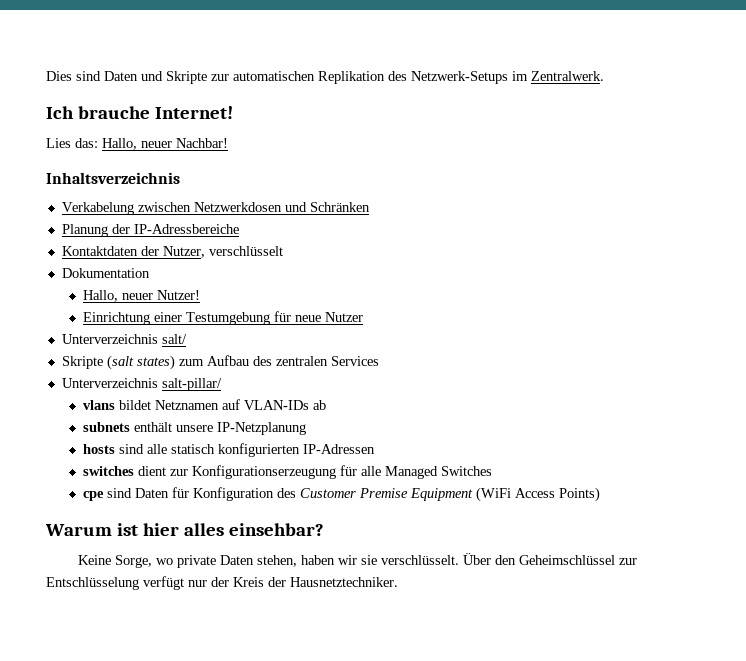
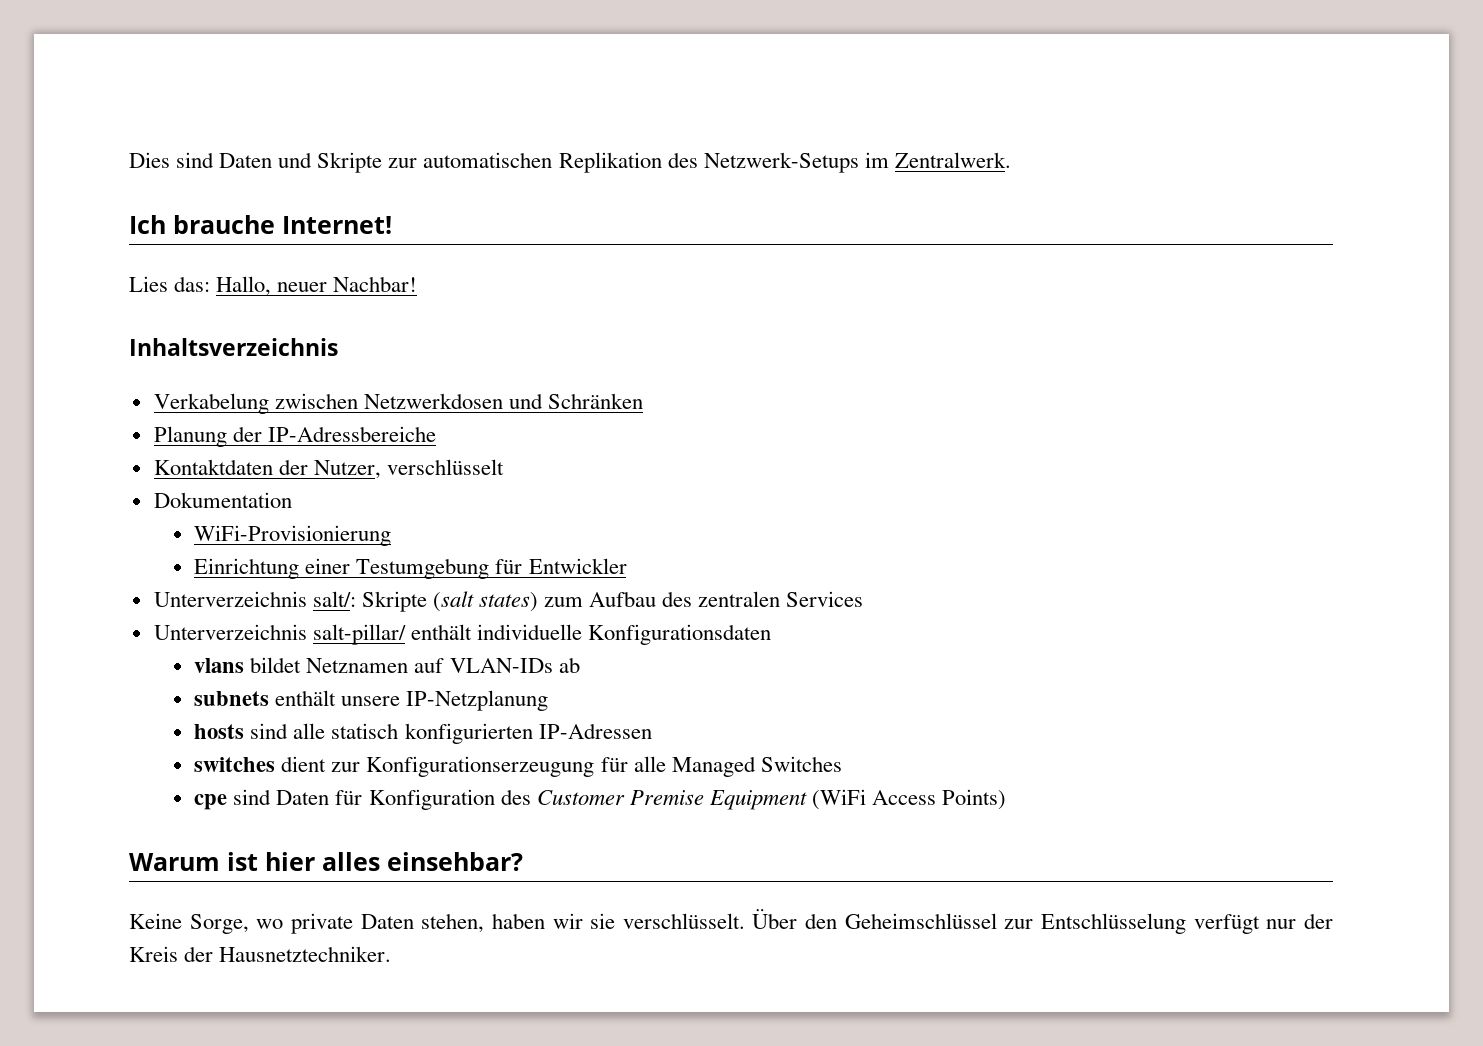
- Hallo, neuer Nutzer!
+ WiFi-Provisionierung
- Einrichtung einer Testumgebung für neue Nutzer
- Unterverzeichnis salt/
- Skripte (salt states) zum Aufbau des zentralen Services
+ Einrichtung einer Testumgebung für Entwickler
+ Unterverzeichnis salt/: Skripte (salt states) zum Aufbau des zentralen Services
- Unterverzeichnis salt-pillar/
+ Unterverzeichnis salt-pillar/ enthält individuelle Konfigurationsdaten

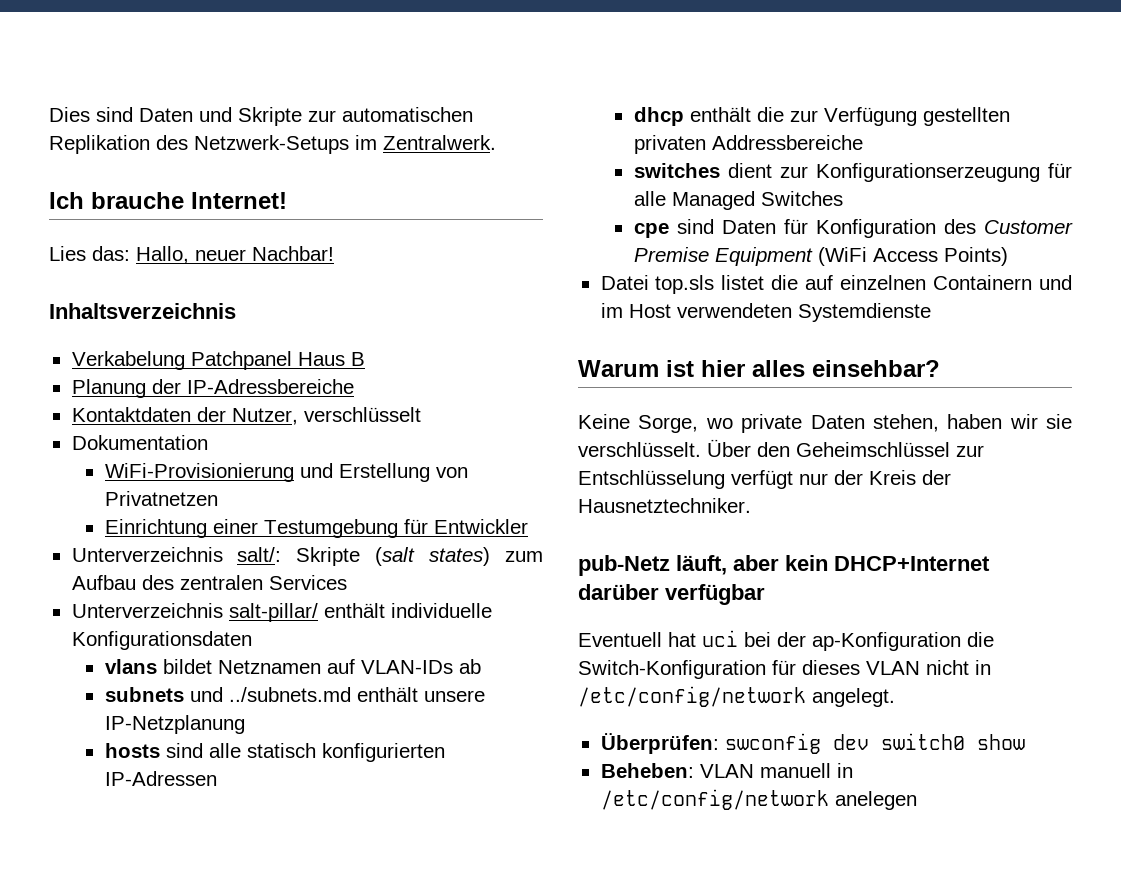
- Verkabelung zwischen Netzwerkdosen und Schränken
+ Verkabelung Patchpanel Haus B
- WiFi-Provisionierung
+ WiFi-Provisionierung und Erstellung von Privatnetzen
- subnets enthält unsere IP-Netzplanung
+ subnets und ../subnets.md enthält unsere IP-Netzplanung
+ dhcp enthält die zur Verfügung gestellten privaten Addressbereiche
+ Datei top.sls listet die auf einzelnen Containern und im Host verwendeten Systemdienste
+ pub-Netz läuft, aber kein DHCP+Internet darüber verfügbar
+ Eventuell hat uci bei der ap-Konfiguration die Switch-Konfiguration für dieses VLAN nicht in /etc/config/network angelegt.
+ Überprüfen: swconfig dev switch0 show
+ Beheben: VLAN manuell in /etc/config/network anelegen

